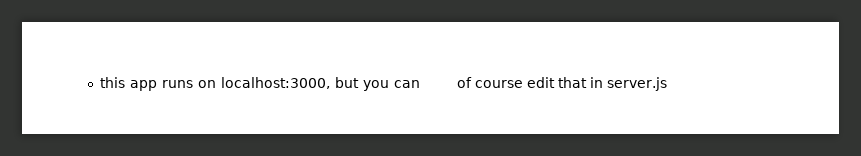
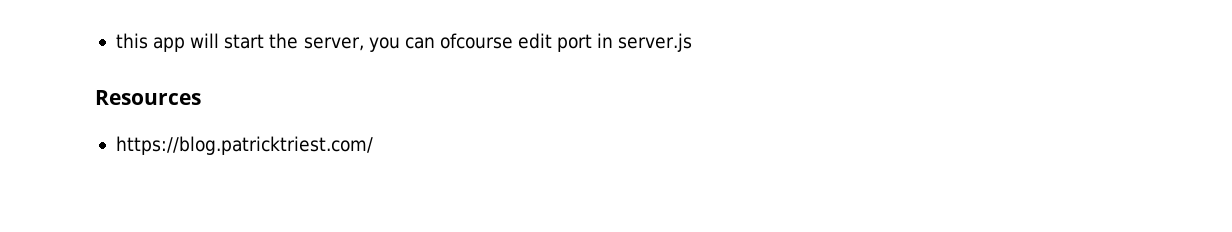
- this app runs on localhost:3000, but you can of course edit that in server.js
+ this app will start the server, you can ofcourse edit port in server.js
+ Resources
+ https://blog.patricktriest.com/

